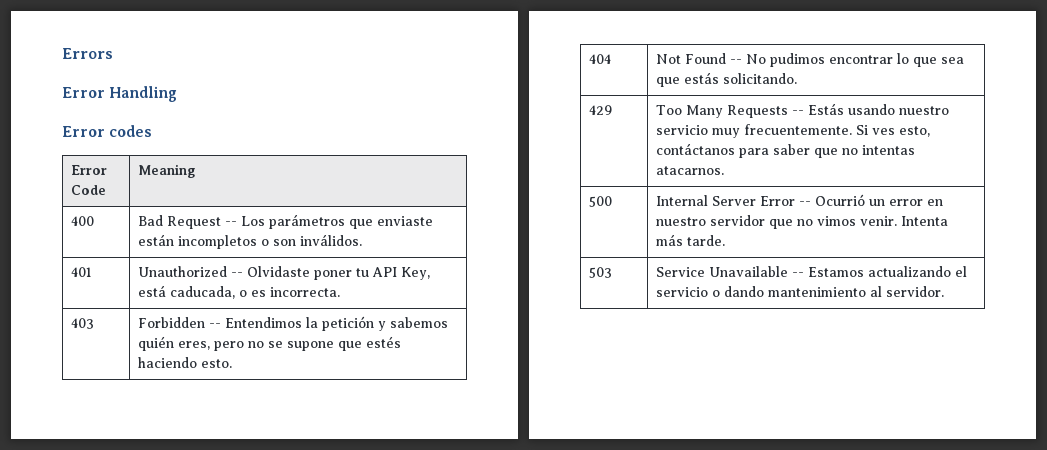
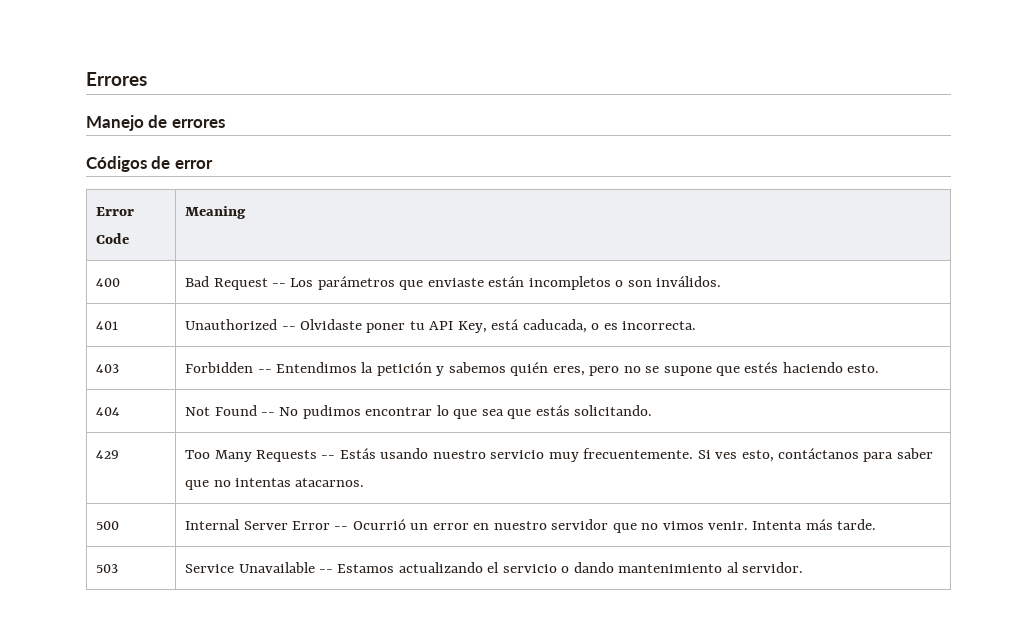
- Errors
- Error Handling
- Error codes
+ Errores
+ Manejo de errores
+ Códigos de error

